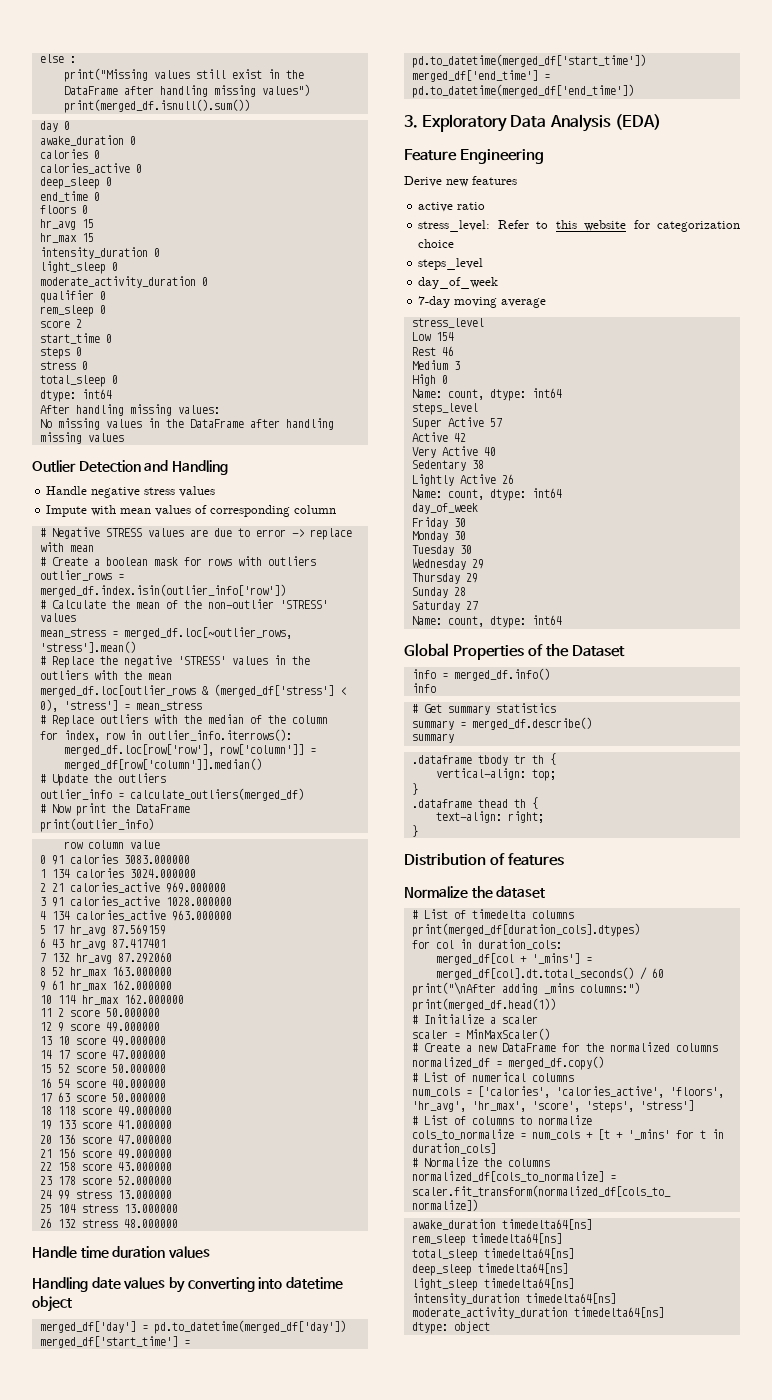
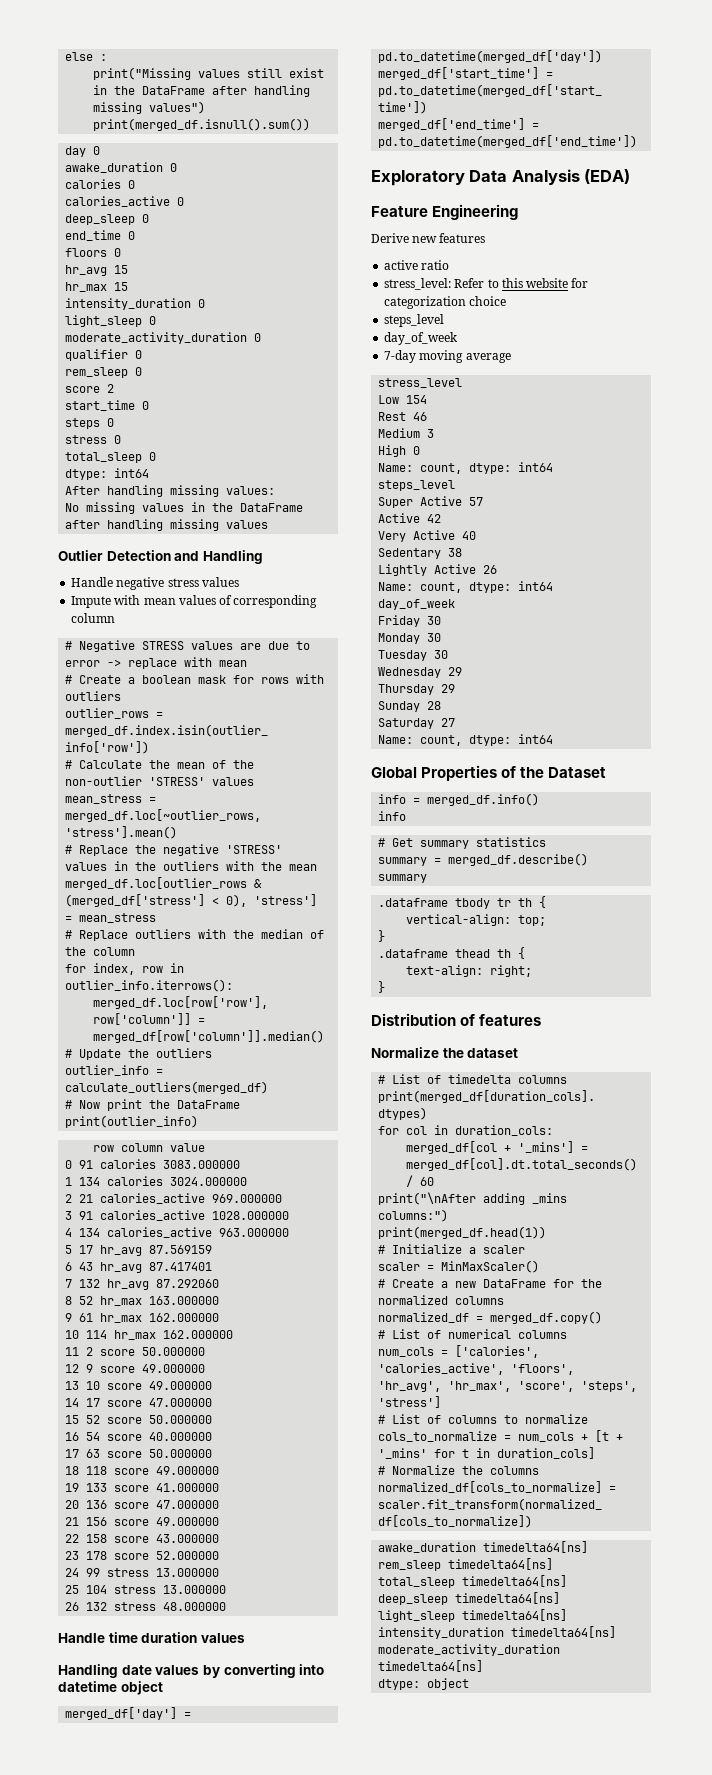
- 3. Exploratory Data Analysis (EDA)
+ Exploratory Data Analysis (EDA)

